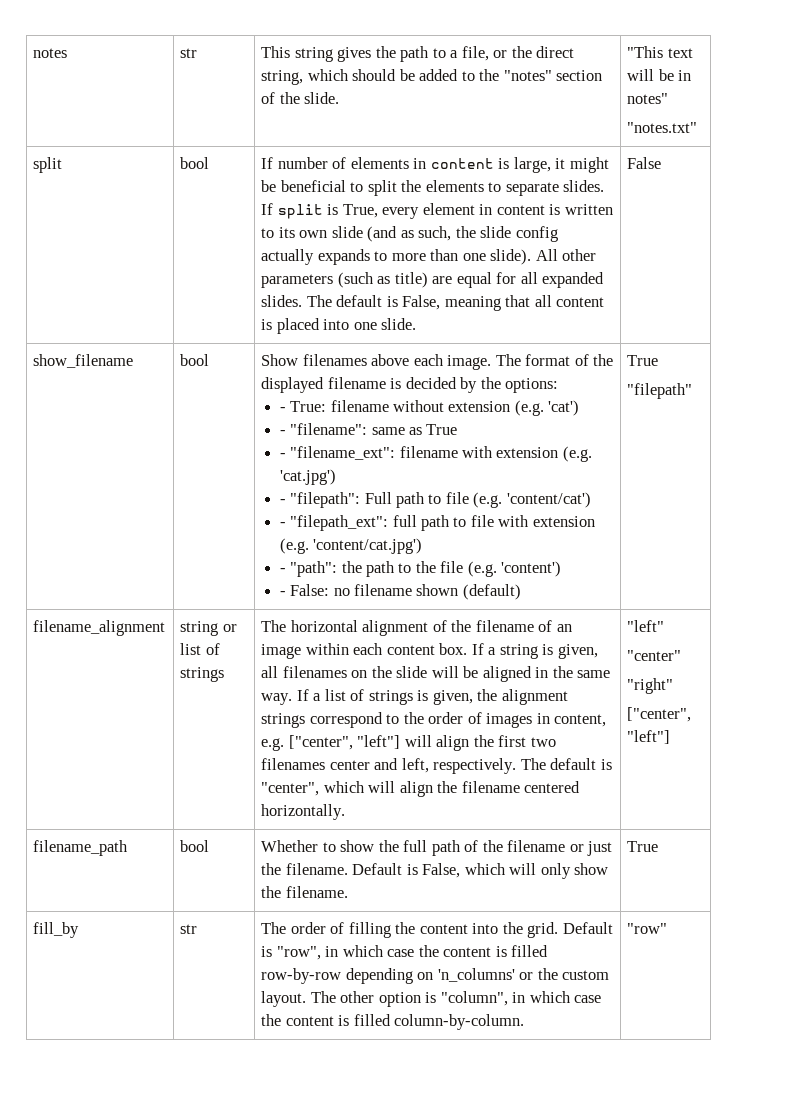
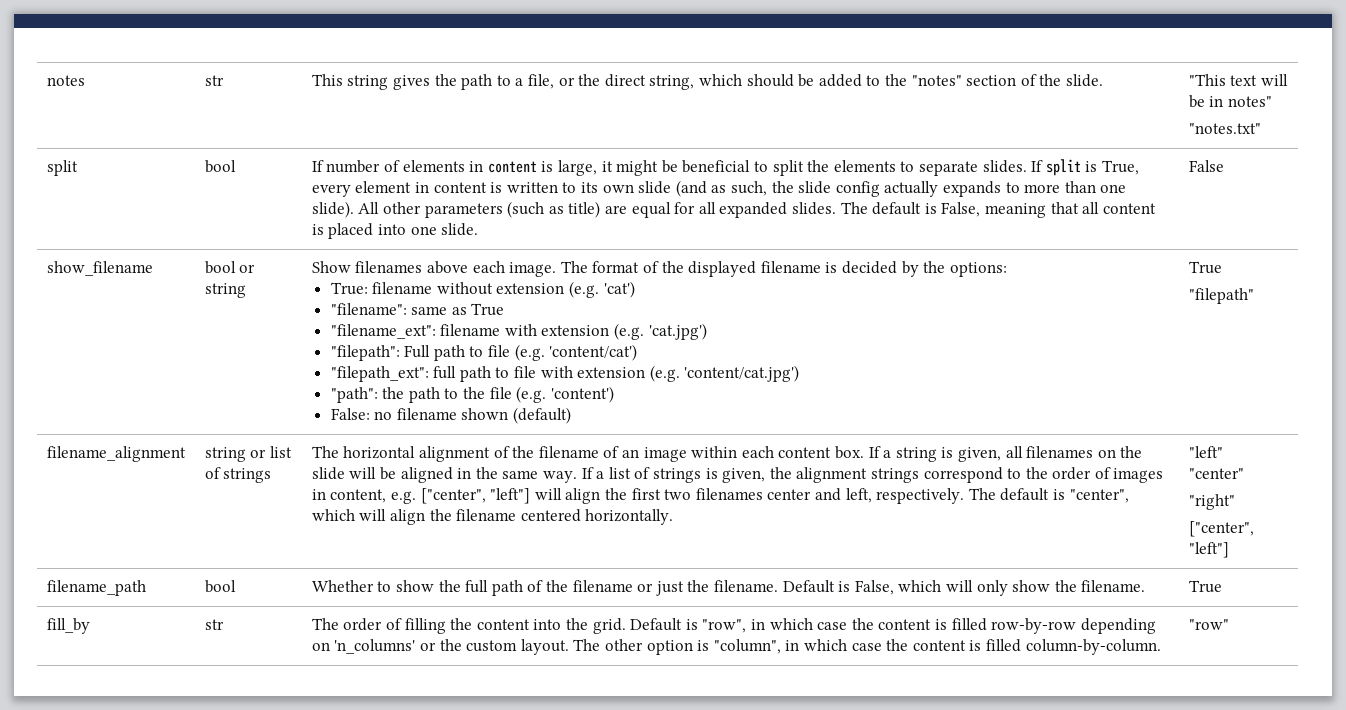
- show_filename | bool
+ show_filename | bool or string
- - True: filename without extension (e.g. 'cat')
+ True: filename without extension (e.g. 'cat')
- - "filename": same as True
+ "filename": same as True
- - "filename_ext": filename with extension (e.g. 'cat.jpg')
+ "filename_ext": filename with extension (e.g. 'cat.jpg')
- - "filepath": Full path to file (e.g. 'content/cat')
+ "filepath": Full path to file (e.g. 'content/cat')
- - "filepath_ext": full path to file with extension (e.g. 'content/cat.jpg')
+ "filepath_ext": full path to file with extension (e.g. 'content/cat.jpg')
- - "path": the path to the file (e.g. 'content')
+ "path": the path to the file (e.g. 'content')
- - False: no filename shown (default)
+ False: no filename shown (default)

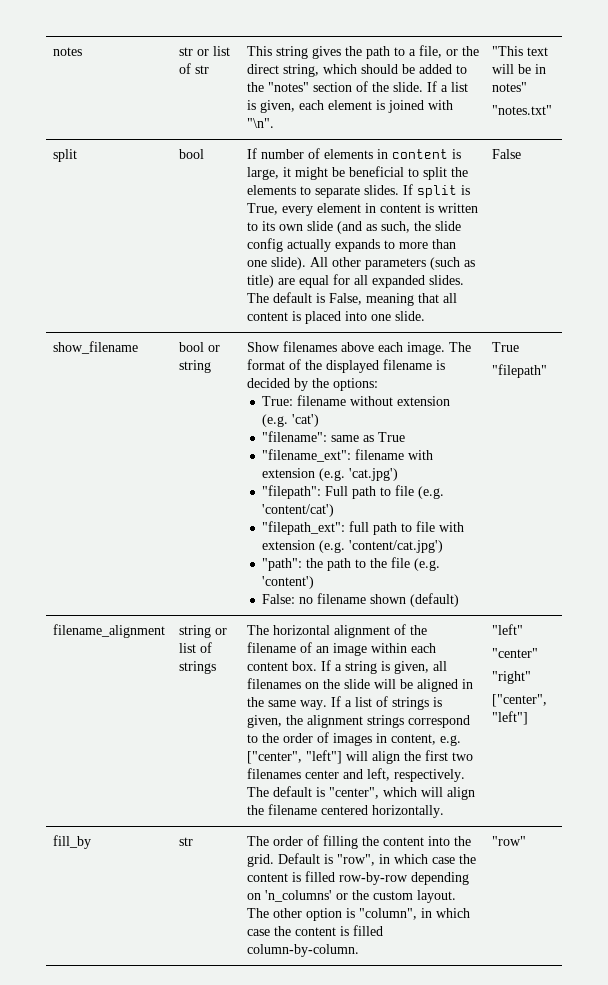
- notes | str
+ notes | str or list of str
+ If a list is given, each element is joined with "\n".
- filename_path | bool | Whether to show the full path of the filename or just the filename. Default is False, which will only show the filename. | True

